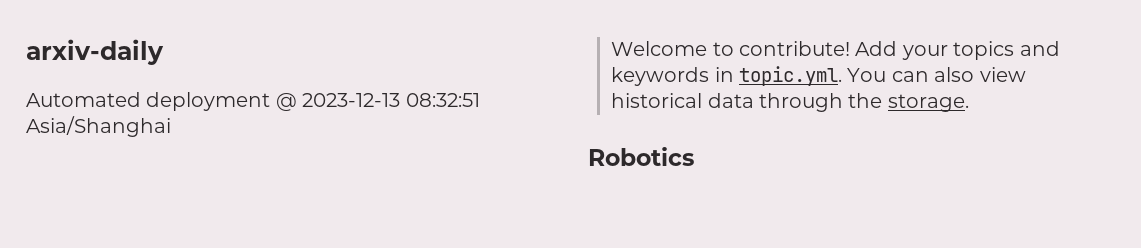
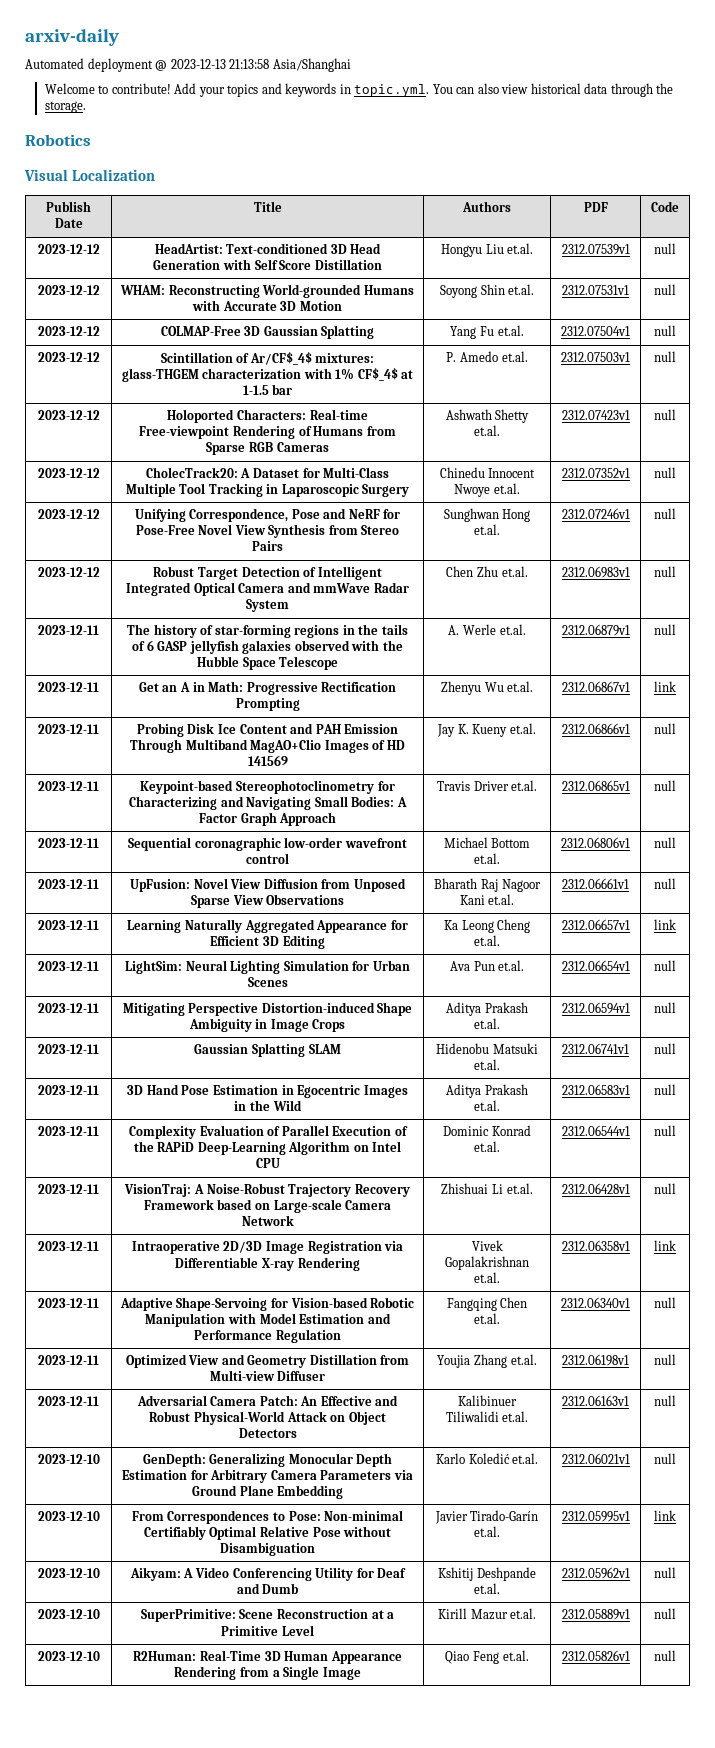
- Automated deployment @ 2023-12-13 08:32:51 Asia/Shanghai
+ Automated deployment @ 2023-12-13 21:13:58 Asia/Shanghai
+ Visual Localization
+ Publish Date | Title | Authors | PDF | Code
+ 2023-12-12 | HeadArtist: Text-conditioned 3D Head Generation with Self Score Distillation | Hongyu Liu et.al. | 2312.07539v1 | null
+ 2023-12-12 | WHAM: Reconstructing World-grounded Humans with Accurate 3D Motion | Soyong Shin et.al. | 2312.07531v1 | null
+ 2023-12-12 | COLMAP-Free 3D Gaussian Splatting | Yang Fu et.al. | 2312.07504v1 | null
+ 2023-12-12 | Scintillation of Ar/CF$_4$ mixtures: glass-THGEM characterization with 1% CF$_4$ at 1-1.5 bar | P. Amedo et.al. | 2312.07503v1 | null
+ 2023-12-12 | Holoported Characters: Real-time Free-viewpoint Rendering of Humans from Sparse RGB Cameras | Ashwath Shetty et.al. | 2312.07423v1 | null
+ 2023-12-12 | CholecTrack20: A Dataset for Multi-Class Multiple Tool Tracking in Laparoscopic Surgery | Chinedu Innocent Nwoye et.al. | 2312.07352v1 | null
+ 2023-12-12 | Unifying Correspondence, Pose and NeRF for Pose-Free Novel View Synthesis from Stereo Pairs | Sunghwan Hong et.al. | 2312.07246v1 | null
+ 2023-12-12 | Robust Target Detection of Intelligent Integrated Optical Camera and mmWave Radar System | Chen Zhu et.al. | 2312.06983v1 | null
+ 2023-12-11 | The history of star-forming regions in the tails of 6 GASP jellyfish galaxies observed with the Hubble Space Telescope | A. Werle et.al. | 2312.06879v1 | null
+ 2023-12-11 | Get an A in Math: Progressive Rectification Prompting | Zhenyu Wu et.al. | 2312.06867v1 | link
+ 2023-12-11 | Probing Disk Ice Content and PAH Emission Through Multiband MagAO+Clio Images of HD 141569 | Jay K. Kueny et.al. | 2312.06866v1 | null
+ 2023-12-11 | Keypoint-based Stereophotoclinometry for Characterizing and Navigating Small Bodies: A Factor Graph Approach | Travis Driver et.al. | 2312.06865v1 | null
+ 2023-12-11 | Sequential coronagraphic low-order wavefront control | Michael Bottom et.al. | 2312.06806v1 | null
+ 2023-12-11 | UpFusion: Novel View Diffusion from Unposed Sparse View Observations | Bharath Raj Nagoor Kani et.al. | 2312.06661v1 | null
+ 2023-12-11 | Learning Naturally Aggregated Appearance for Efficient 3D Editing | Ka Leong Cheng et.al. | 2312.06657v1 | link
+ 2023-12-11 | LightSim: Neural Lighting Simulation for Urban Scenes | Ava Pun et.al. | 2312.06654v1 | null
+ 2023-12-11 | Mitigating Perspective Distortion-induced Shape Ambiguity in Image Crops | Aditya Prakash et.al. | 2312.06594v1 | null
+ 2023-12-11 | Gaussian Splatting SLAM | Hidenobu Matsuki et.al. | 2312.06741v1 | null
+ 2023-12-11 | 3D Hand Pose Estimation in Egocentric Images in the Wild | Aditya Prakash et.al. | 2312.06583v1 | null
+ 2023-12-11 | Complexity Evaluation of Parallel Execution of the RAPiD Deep-Learning Algorithm on Intel CPU | Dominic Konrad et.al. | 2312.06544v1 | null
+ 2023-12-11 | VisionTraj: A Noise-Robust Trajectory Recovery Framework based on Large-scale Camera Network | Zhishuai Li et.al. | 2312.06428v1 | null
+ 2023-12-11 | Intraoperative 2D/3D Image Registration via Differentiable X-ray Rendering | Vivek Gopalakrishnan et.al. | 2312.06358v1 | link
+ 2023-12-11 | Adaptive Shape-Servoing for Vision-based Robotic Manipulation with Model Estimation and Performance Regulation | Fangqing Chen et.al. | 2312.06340v1 | null
+ 2023-12-11 | Optimized View and Geometry Distillation from Multi-view Diffuser | Youjia Zhang et.al. | 2312.06198v1 | null
+ 2023-12-11 | Adversarial Camera Patch: An Effective and Robust Physical-World Attack on Object Detectors | Kalibinuer Tiliwalidi et.al. | 2312.06163v1 | null
+ 2023-12-10 | GenDepth: Generalizing Monocular Depth Estimation for Arbitrary Camera Parameters via Ground Plane Embedding | Karlo Koledić et.al. | 2312.06021v1 | null
+ 2023-12-10 | From Correspondences to Pose: Non-minimal Certifiably Optimal Relative Pose without Disambiguation | Javier Tirado-Garín et.al. | 2312.05995v1 | link
+ 2023-12-10 | Aikyam: A Video Conferencing Utility for Deaf and Dumb | Kshitij Deshpande et.al. | 2312.05962v1 | null
+ 2023-12-10 | SuperPrimitive: Scene Reconstruction at a Primitive Level | Kirill Mazur et.al. | 2312.05889v1 | null
+ 2023-12-10 | R2Human: Real-Time 3D Human Appearance Rendering from a Single Image | Qiao Feng et.al. | 2312.05826v1 | null

